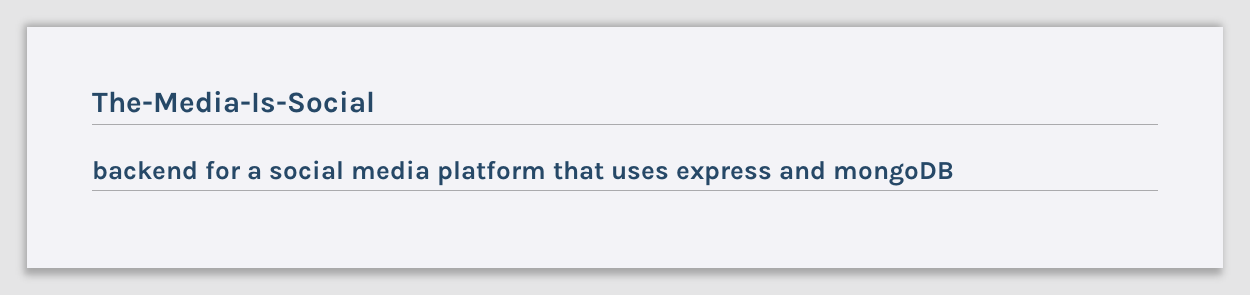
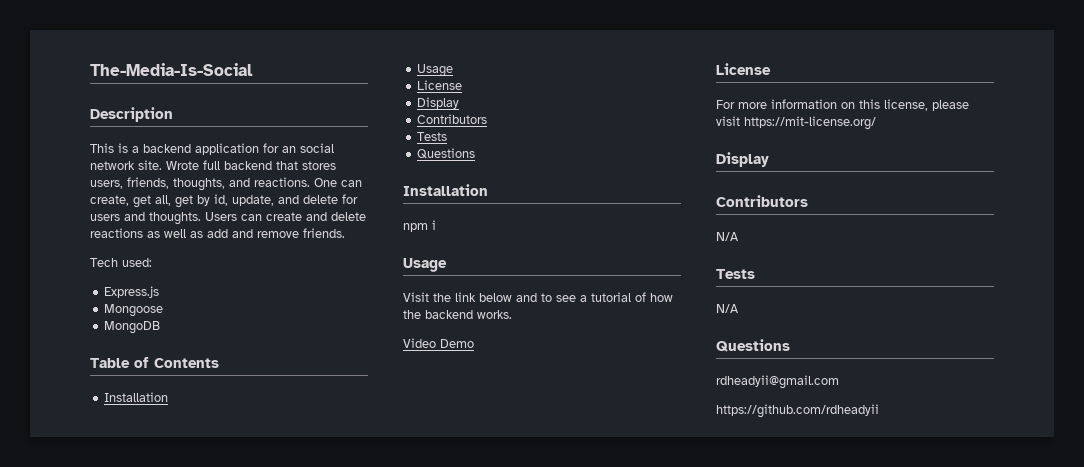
- backend for a social media platform that uses express and mongoDB
+ Description
+ This is a backend application for an social network site. Wrote full backend that stores users, friends, thoughts, and reactions. One can create, get all, get by id, update, and delete for users and thoughts. Users can create and delete reactions as well as add and remove friends.
+ Tech used:
+ Express.js
+ Mongoose
+ MongoDB
+ Table of Contents
+ Installation
+ Usage
+ License
+ Display
+ Contributors
+ Tests
+ Questions
+ Installation
+ npm i
+ Usage
+ Visit the link below and to see a tutorial of how the backend works.
+ Video Demo
+ License
+ For more information on this license, please visit https://mit-license.org/
+ Display
+ Contributors
+ N/A
+ Tests
+ N/A
+ Questions
+ rdheadyii@gmail.com
+ https://github.com/rdheadyii

